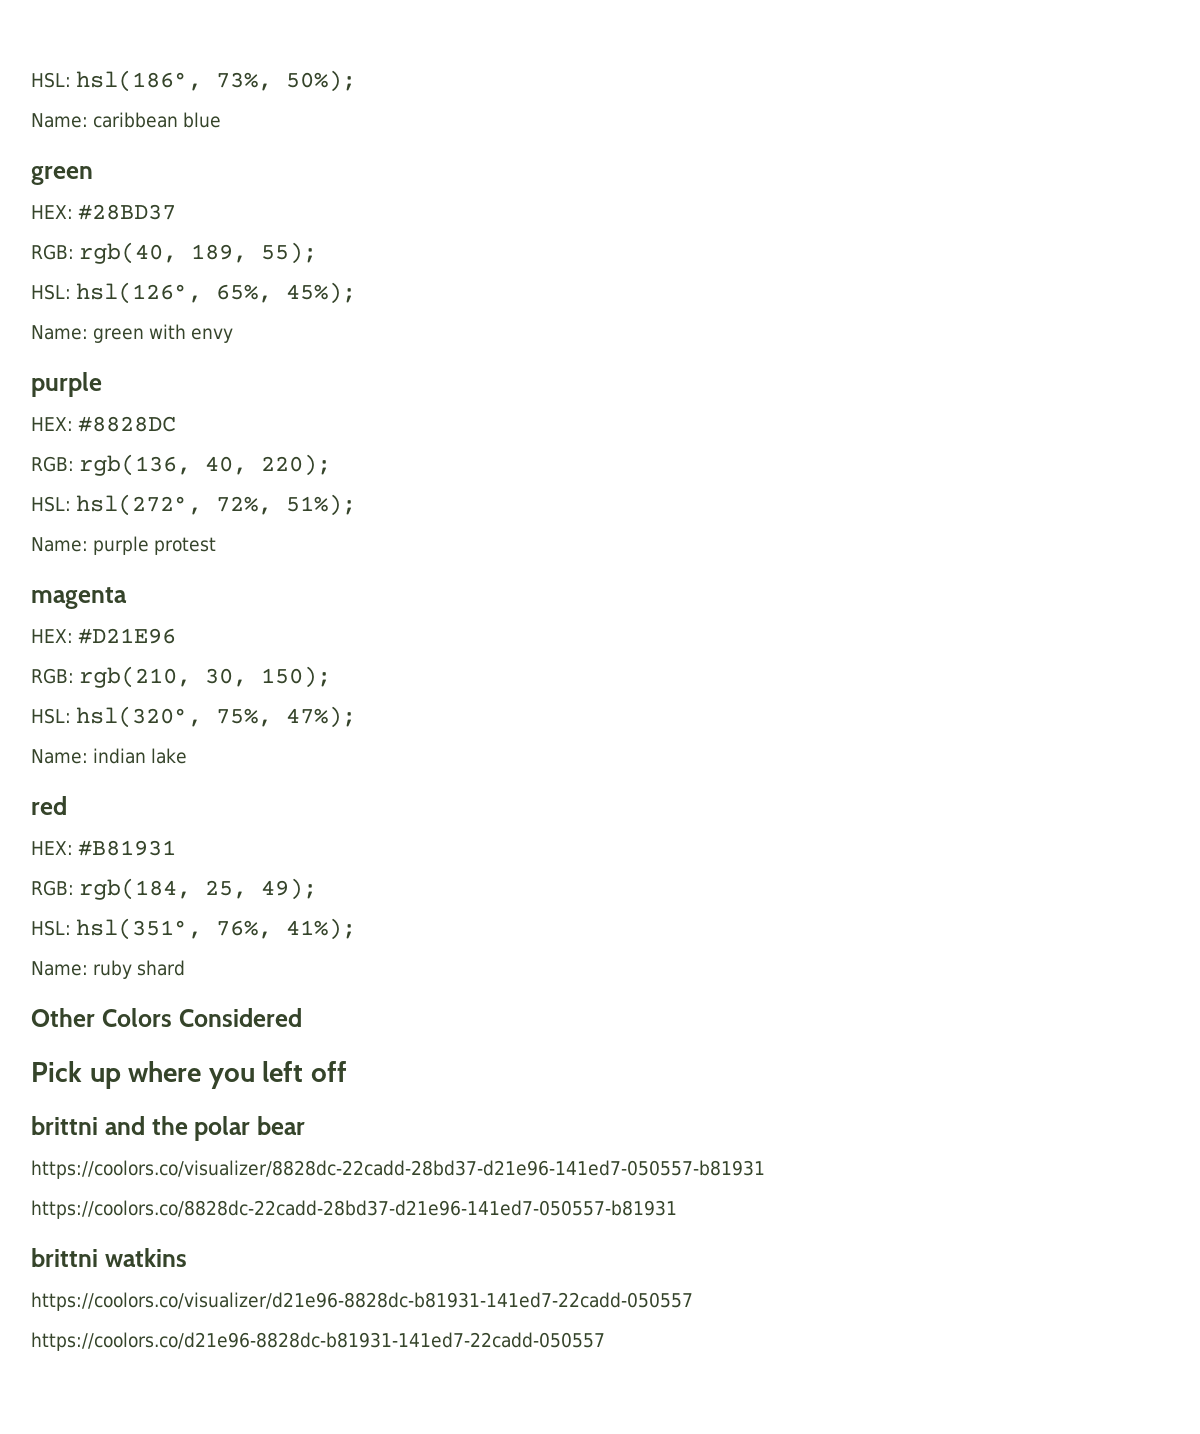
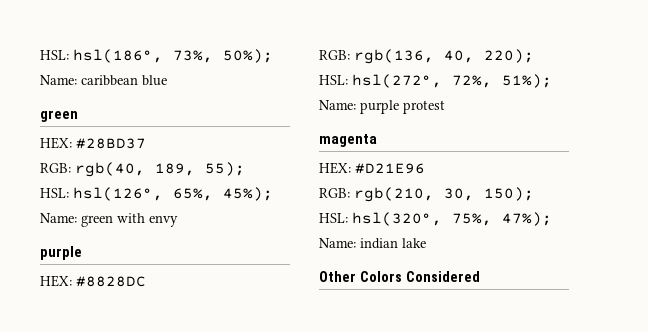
- red
- HEX: #B81931
- RGB: rgb(184, 25, 49);
- HSL: hsl(351°, 76%, 41%);
- Name: ruby shard
  Other Colors Considered
- Pick up where you left off
- brittni and the polar bear
- https://coolors.co/visualizer/8828dc-22cadd-28bd37-d21e96-141ed7-050557-b81931
- https://coolors.co/8828dc-22cadd-28bd37-d21e96-141ed7-050557-b81931
- brittni watkins
- https://coolors.co/visualizer/d21e96-8828dc-b81931-141ed7-22cadd-050557
- https://coolors.co/d21e96-8828dc-b81931-141ed7-22cadd-050557

